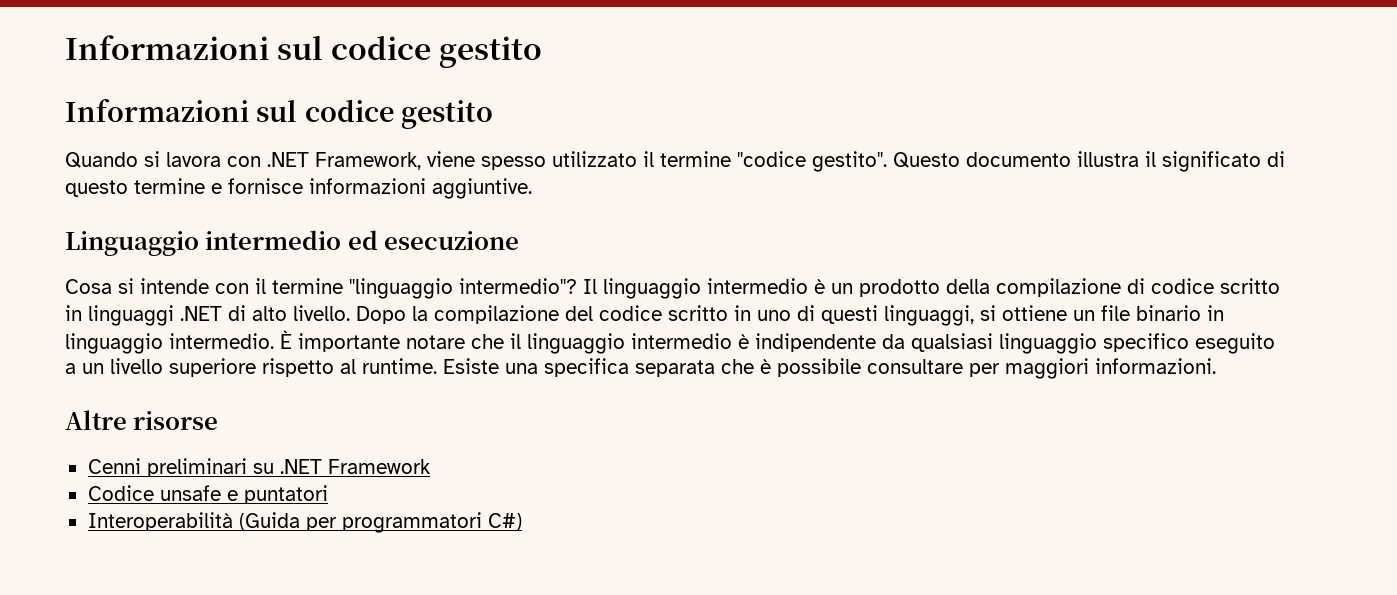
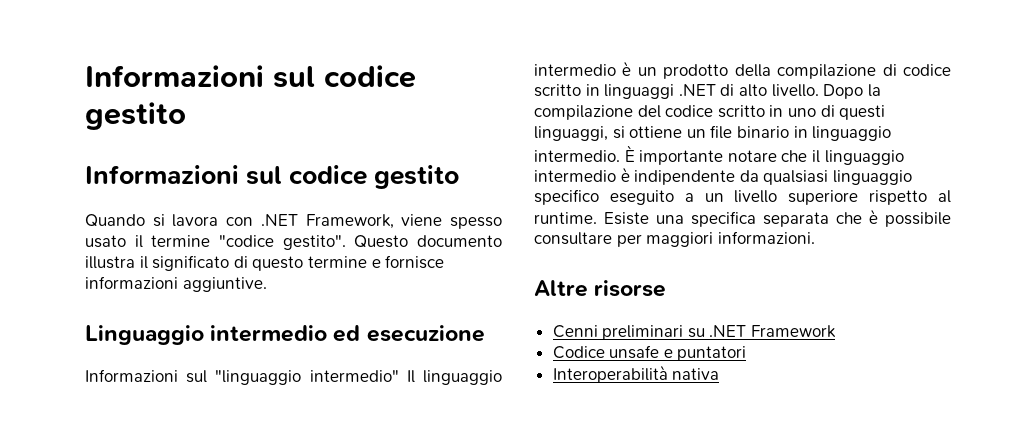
- Quando si lavora con .NET Framework, viene spesso utilizzato il termine "codice gestito".
+ Quando si lavora con .NET Framework, viene spesso usato il termine "codice gestito".
- Cosa si intende con il termine "linguaggio intermedio"? Il linguaggio intermedio è un prodotto della compilazione di codice scritto in linguaggi .NET di alto livello.
+ Informazioni sul "linguaggio intermedio" Il linguaggio intermedio è un prodotto della compilazione di codice scritto in linguaggi .NET di alto livello.
- Interoperabilità (Guida per programmatori C#)
+ Interoperabilità nativa

